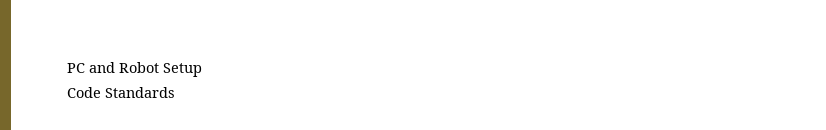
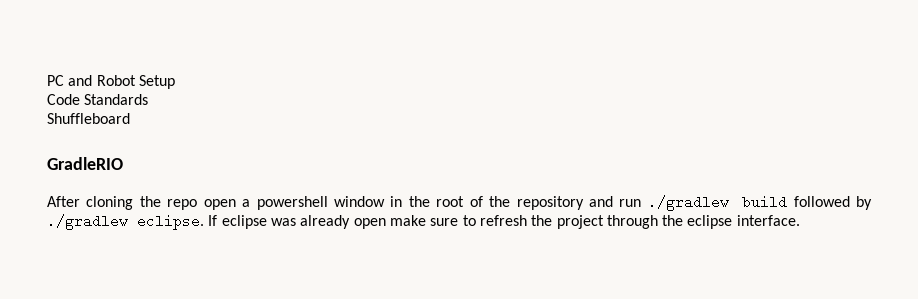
+ Shuffleboard
+ GradleRIO
+ After cloning the repo open a powershell window in the root of the repository and run ./gradlew build followed by ./gradlew eclipse. If eclipse was already open make sure to refresh the project through the eclipse interface.

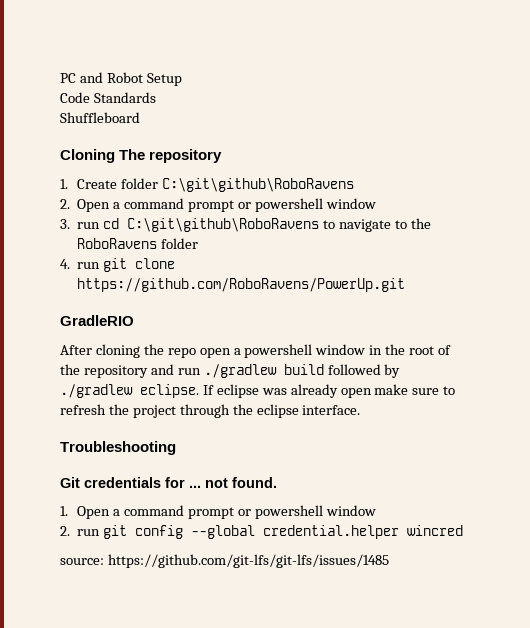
+ Cloning The repository
+ 1. Create folder C:\git\github\RoboRavens
+ 2. Open a command prompt or powershell window
+ 3. run cd C:\git\github\RoboRavens to navigate to the RoboRavens folder
+ 4. run git clone https://github.com/RoboRavens/PowerUp.git
+ Troubleshooting
+ Git credentials for ... not found.
+ 1. Open a command prompt or powershell window
+ 2. run git config --global credential.helper wincred
+ source: https://github.com/git-lfs/git-lfs/issues/1485

